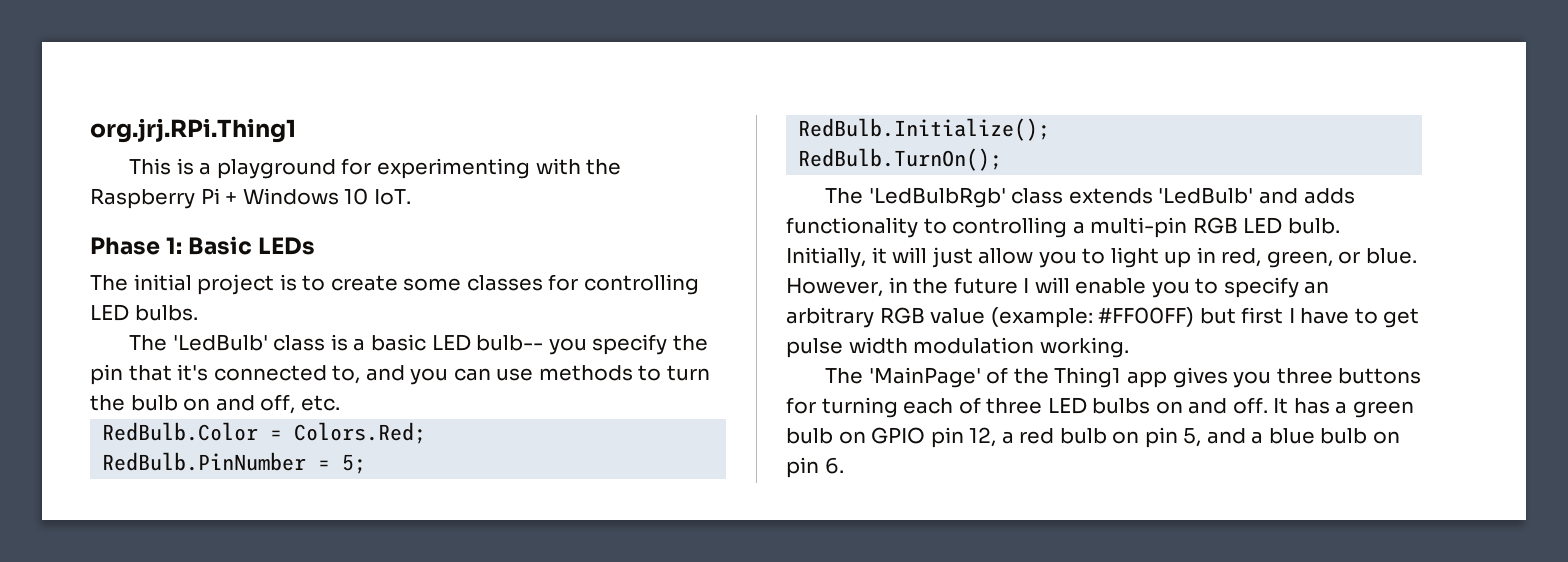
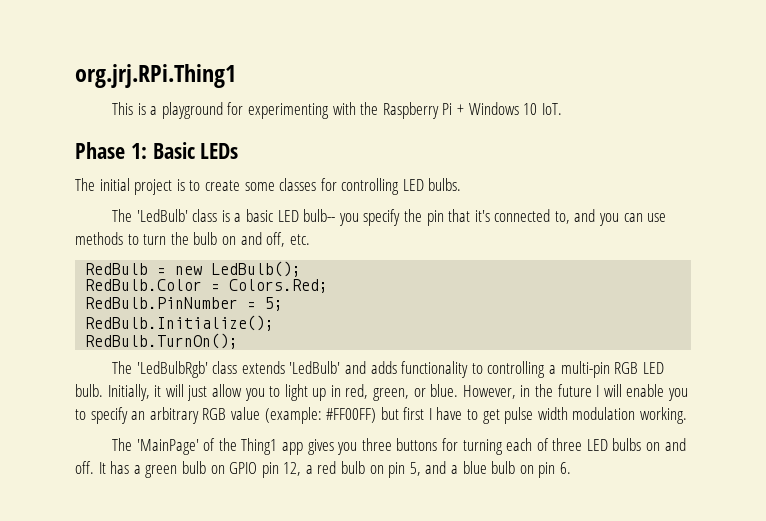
+ RedBulb = new LedBulb();

